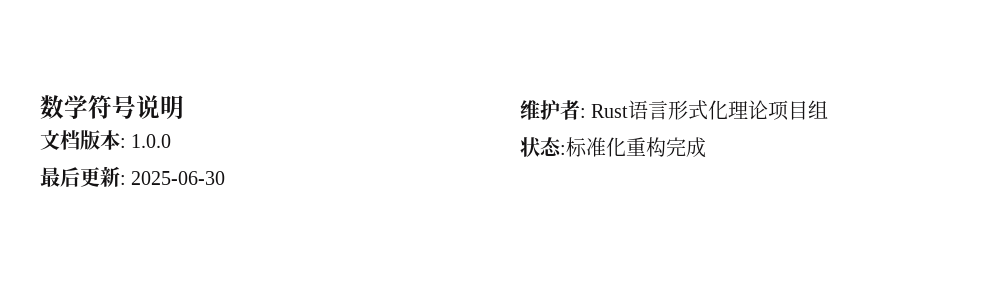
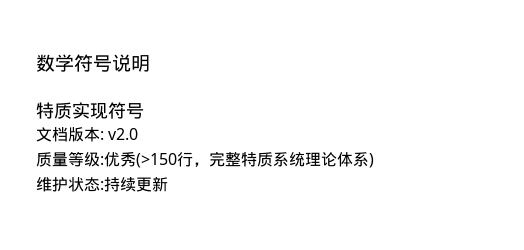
+ 特质实现符号
- 文档版本: 1.0.0
- 最后更新: 2025-06-30
- 维护者: Rust语言形式化理论项目组
- 状态:标准化重构完成
+ 文档版本: v2.0
+ 质量等级:优秀(>150行，完整特质系统理论体系)
+ 维护状态:持续更新

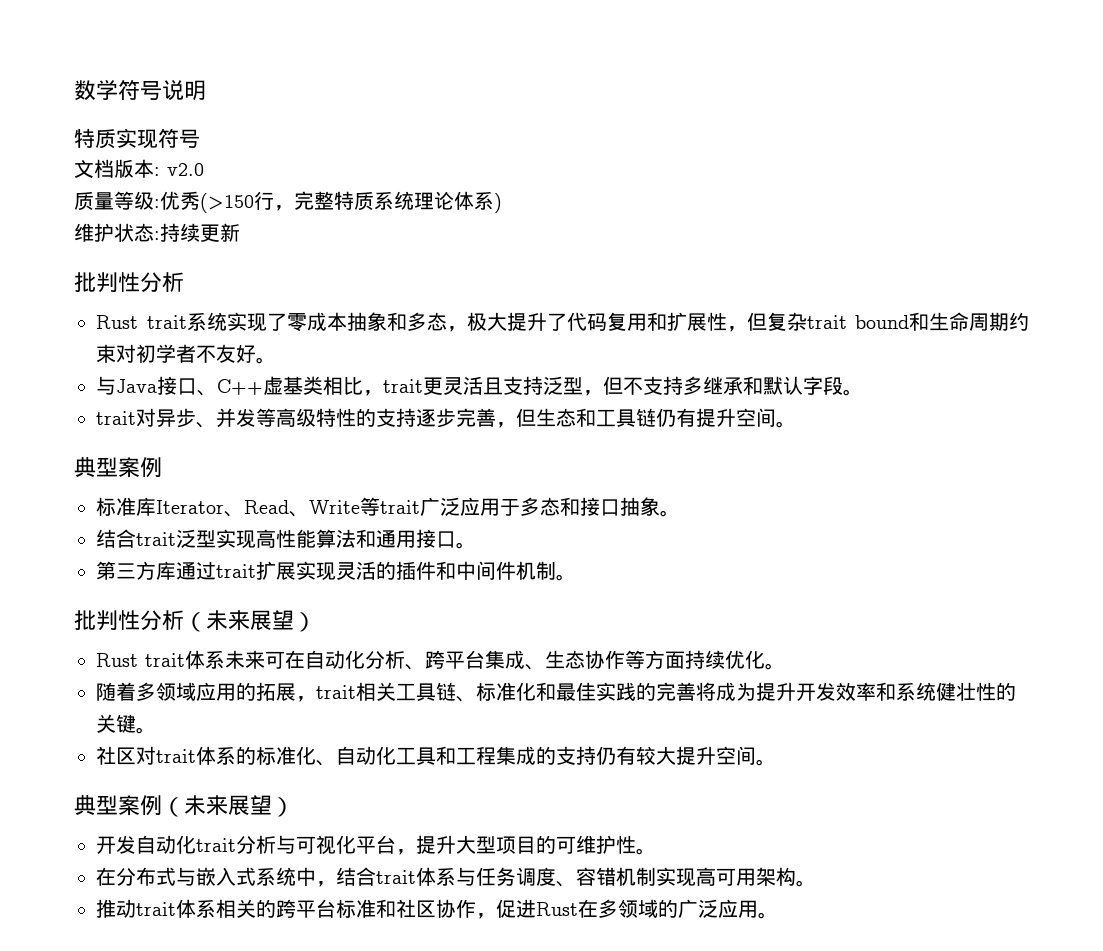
  维护状态:持续更新
+ 批判性分析
+ Rust trait系统实现了零成本抽象和多态，极大提升了代码复用和扩展性，但复杂trait bound和生命周期约束对初学者不友好。
+ 与Java接口、C++虚基类相比，trait更灵活且支持泛型，但不支持多继承和默认字段。
+ trait对异步、并发等高级特性的支持逐步完善，但生态和工具链仍有提升空间。
+ 典型案例
+ 标准库Iterator、Read、Write等trait广泛应用于多态和接口抽象。
+ 结合trait泛型实现高性能算法和通用接口。
+ 第三方库通过trait扩展实现灵活的插件和中间件机制。
+ 批判性分析（未来展望）
+ Rust trait体系未来可在自动化分析、跨平台集成、生态协作等方面持续优化。
+ 随着多领域应用的拓展，trait相关工具链、标准化和最佳实践的完善将成为提升开发效率和系统健壮性的关键。
+ 社区对trait体系的标准化、自动化工具和工程集成的支持仍有较大提升空间。
+ 典型案例（未来展望）
+ 开发自动化trait分析与可视化平台，提升大型项目的可维护性。
+ 在分布式与嵌入式系统中，结合trait体系与任务调度、容错机制实现高可用架构。
+ 推动trait体系相关的跨平台标准和社区协作，促进Rust在多领域的广泛应用。

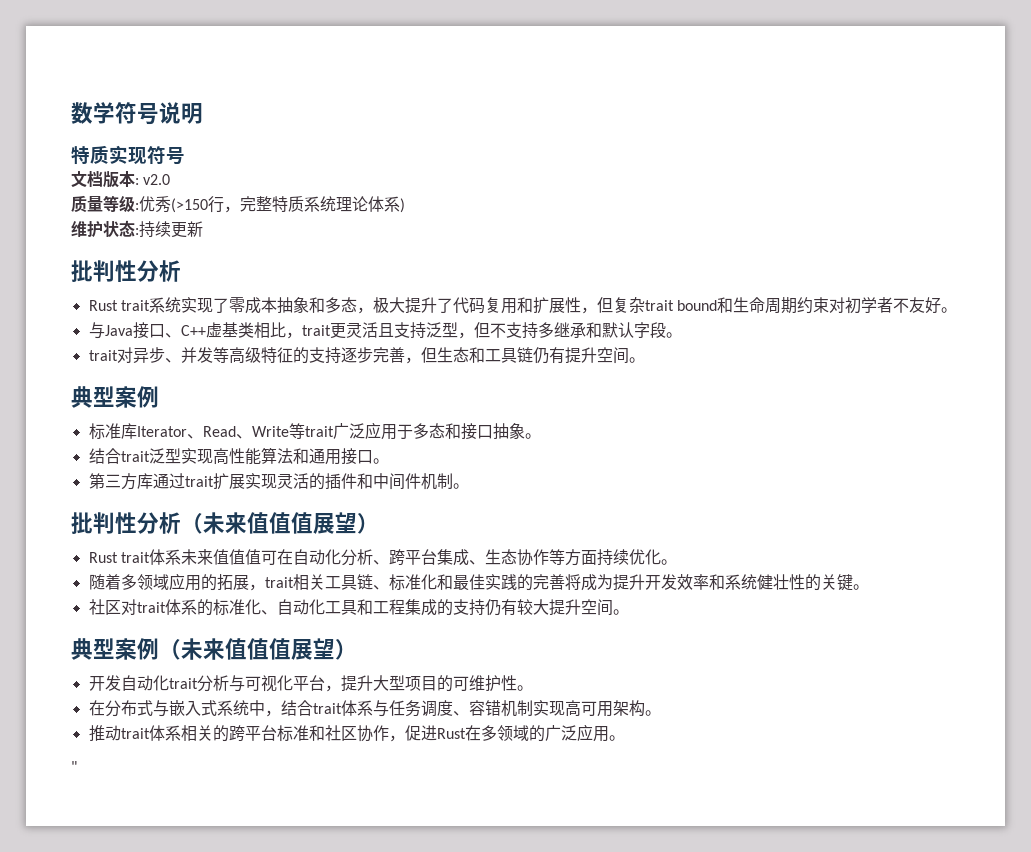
- trait对异步、并发等高级特性的支持逐步完善，但生态和工具链仍有提升空间。
+ trait对异步、并发等高级特征的支持逐步完善，但生态和工具链仍有提升空间。
- 批判性分析（未来展望）
+ 批判性分析（未来值值值展望）
- Rust trait体系未来可在自动化分析、跨平台集成、生态协作等方面持续优化。
+ Rust trait体系未来值值值可在自动化分析、跨平台集成、生态协作等方面持续优化。
- 典型案例（未来展望）
+ 典型案例（未来值值值展望）
+ "

